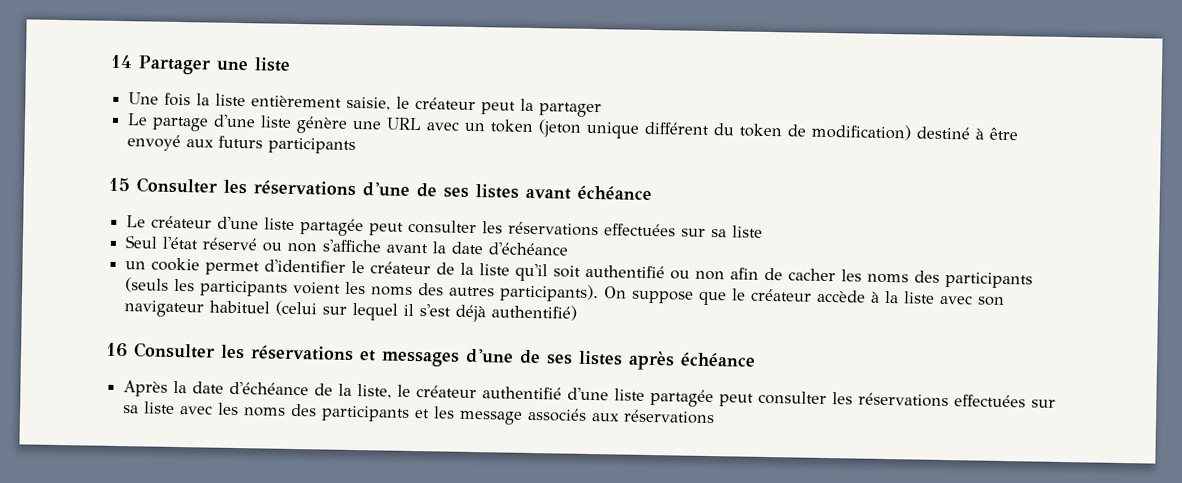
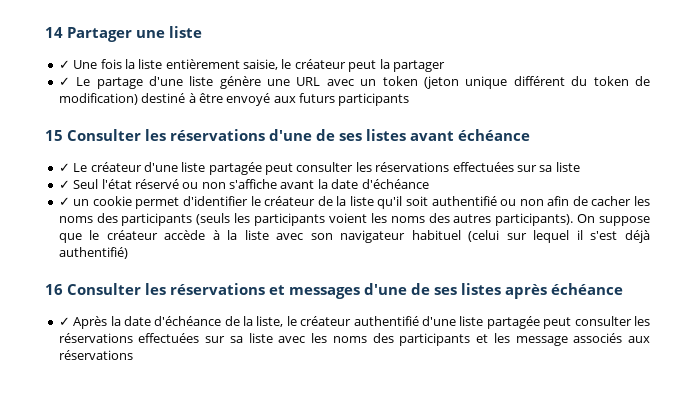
- Une fois la liste entièrement saisie, le créateur peut la partager
+ ✓ Une fois la liste entièrement saisie, le créateur peut la partager
- Le partage d'une liste génère une URL avec un token (jeton unique différent du token de modification) destiné à être envoyé aux futurs participants
+ ✓ Le partage d'une liste génère une URL avec un token (jeton unique différent du token de modification) destiné à être envoyé aux futurs participants
- Le créateur d'une liste partagée peut consulter les réservations effectuées sur sa liste
+ ✓ Le créateur d'une liste partagée peut consulter les réservations effectuées sur sa liste
- Seul l'état réservé ou non s'affiche avant la date d'échéance
+ ✓ Seul l'état réservé ou non s'affiche avant la date d'échéance
- un cookie permet d'identifier le créateur de la liste qu'il soit authentifié ou non afin de cacher les noms des participants (seuls les participants voient les noms des autres participants).
+ ✓ un cookie permet d'identifier le créateur de la liste qu'il soit authentifié ou non afin de cacher les noms des participants (seuls les participants voient les noms des autres participants).
- Après la date d'échéance de la liste, le créateur authentifié d'une liste partagée peut consulter les réservations effectuées sur sa liste avec les noms des participants et les message associés aux réservations
+ ✓ Après la date d'échéance de la liste, le créateur authentifié d'une liste partagée peut consulter les réservations effectuées sur sa liste avec les noms des participants et les message associés aux réservations

